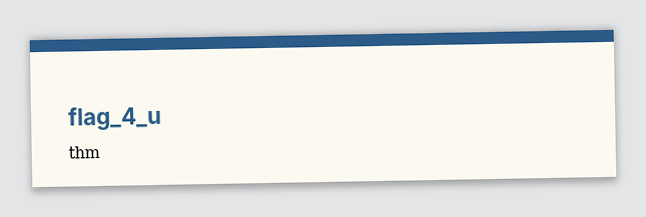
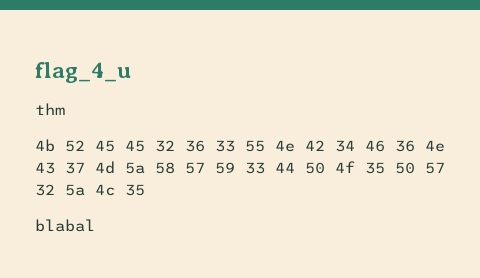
+ 4b 52 45 45 32 36 33 55 4e 42 34 46 36 4e 43 37 4d 5a 58 57 59 33 44 50 4f 35 50 57 32 5a 4c 35
+ blabal

